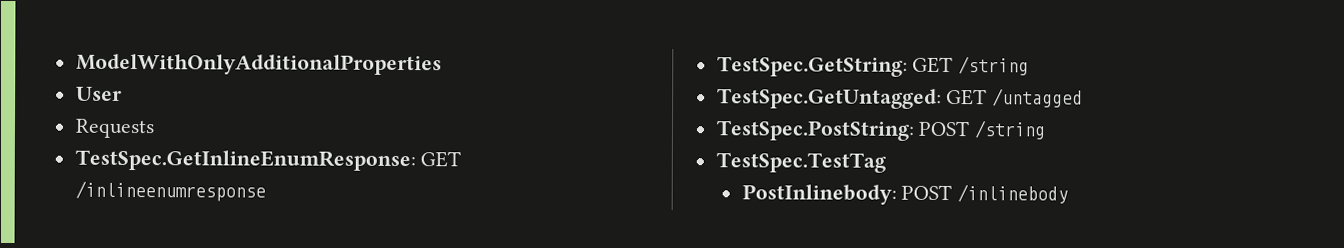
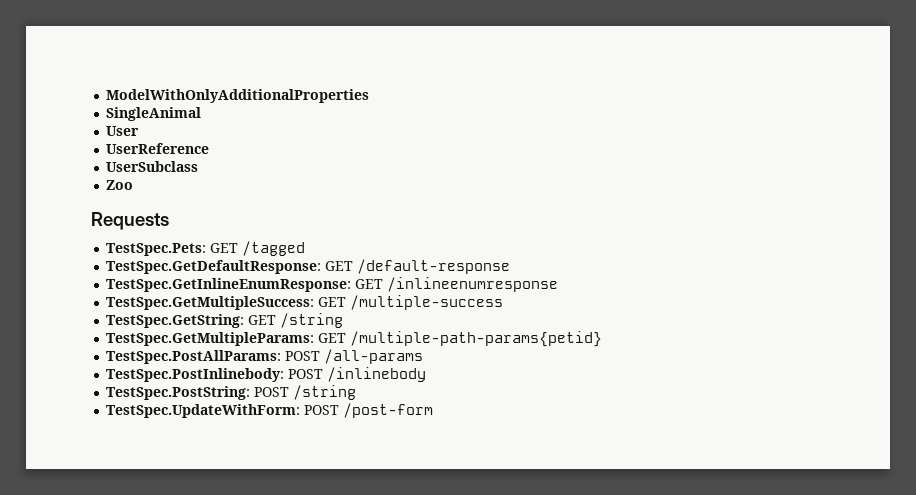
+ SingleAnimal
+ UserReference
+ UserSubclass
+ Zoo
  Requests
+ TestSpec.Pets: GET /tagged
+ TestSpec.GetDefaultResponse: GET /default-response
+ TestSpec.GetMultipleSuccess: GET /multiple-success
- TestSpec.GetUntagged: GET /untagged
+ TestSpec.GetMultipleParams: GET /multiple-path-params{petid}
+ TestSpec.PostAllParams: POST /all-params
+ TestSpec.PostInlinebody: POST /inlinebody
- TestSpec.TestTag
- PostInlinebody: POST /inlinebody
+ TestSpec.UpdateWithForm: POST /post-form

